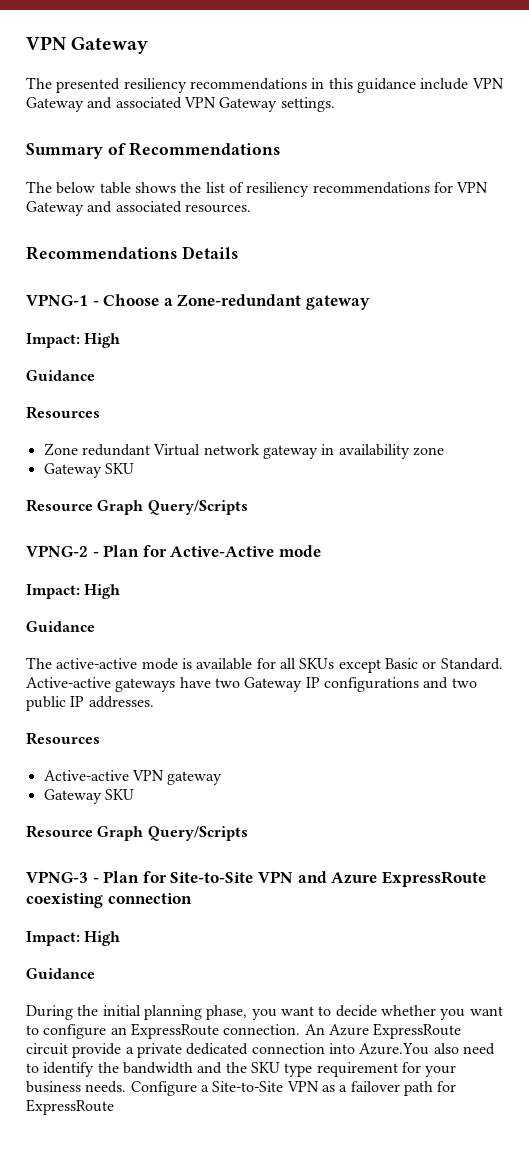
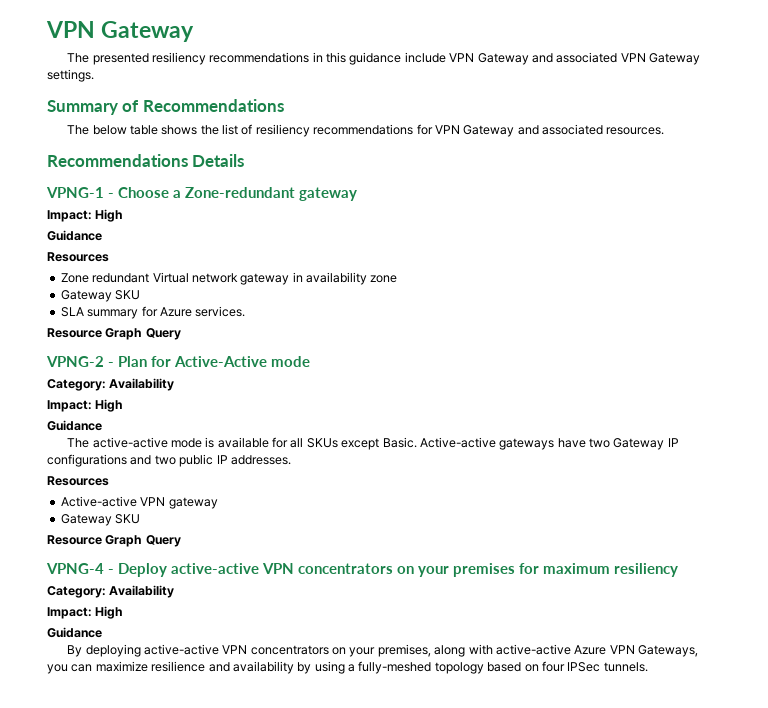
  Zone redundant Virtual network gateway in availability zone
  Gateway SKU
- Resource Graph Query/Scripts
+ SLA summary for Azure services.
+ Resource Graph Query
  VPNG-2 - Plan for Active-Active mode
+ Category: Availability
- The active-active mode is available for all SKUs except Basic or Standard.
+ The active-active mode is available for all SKUs except Basic.
  Active-active VPN gateway
  Gateway SKU
- Resource Graph Query/Scripts
- VPNG-3 - Plan for Site-to-Site VPN and Azure ExpressRoute coexisting connection
+ Resource Graph Query
+ VPNG-4 - Deploy active-active VPN concentrators on your premises for maximum resiliency
+ Category: Availability
  Impact: High
  Guidance
- During the initial planning phase, you want to decide whether you want to configure an ExpressRoute connection. An Azure ExpressRoute circuit provide a private dedicated connection into Azure.You also need to identify the bandwidth and the SKU type requirement for your business needs. Configure a Site-to-Site VPN as a failover path for ExpressRoute
+ By deploying active-active VPN concentrators on your premises, along with active-active Azure VPN Gateways, you can maximize resilience and availability by using a fully-meshed topology based on four IPSec tunnels.

